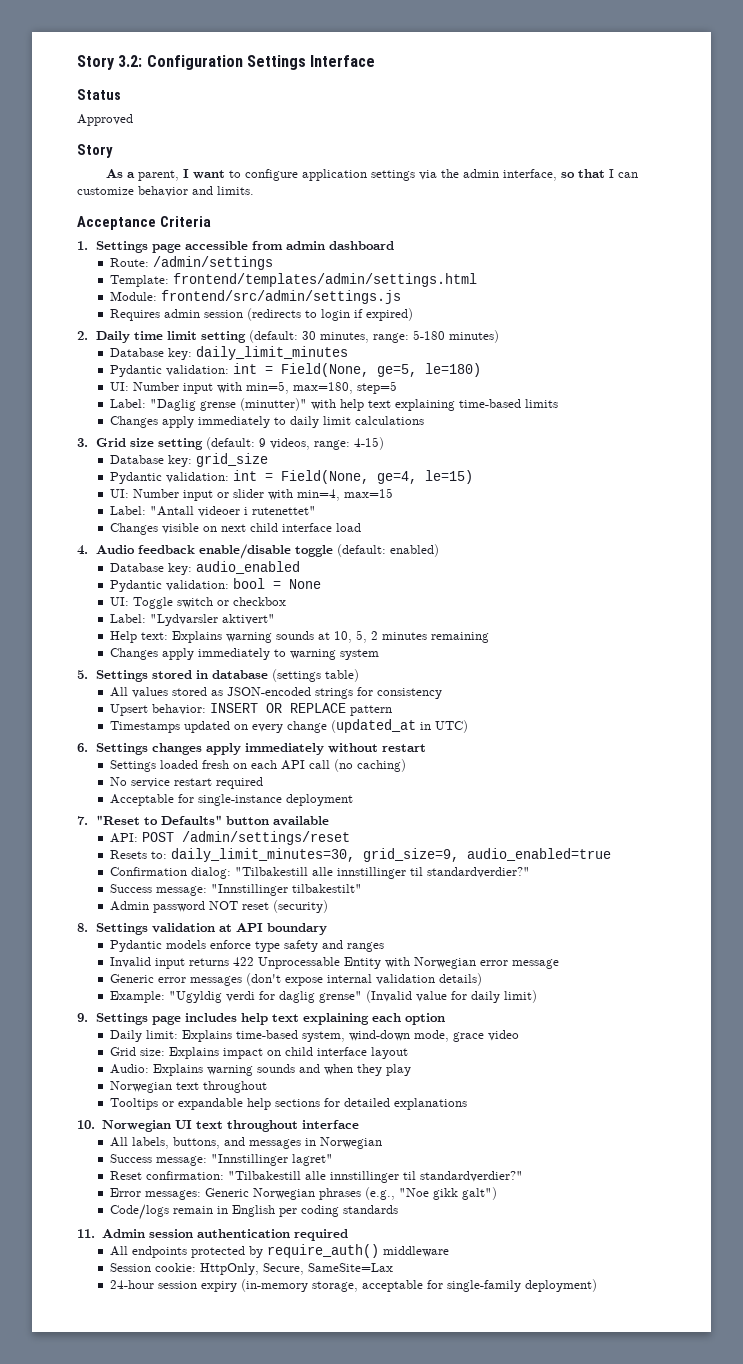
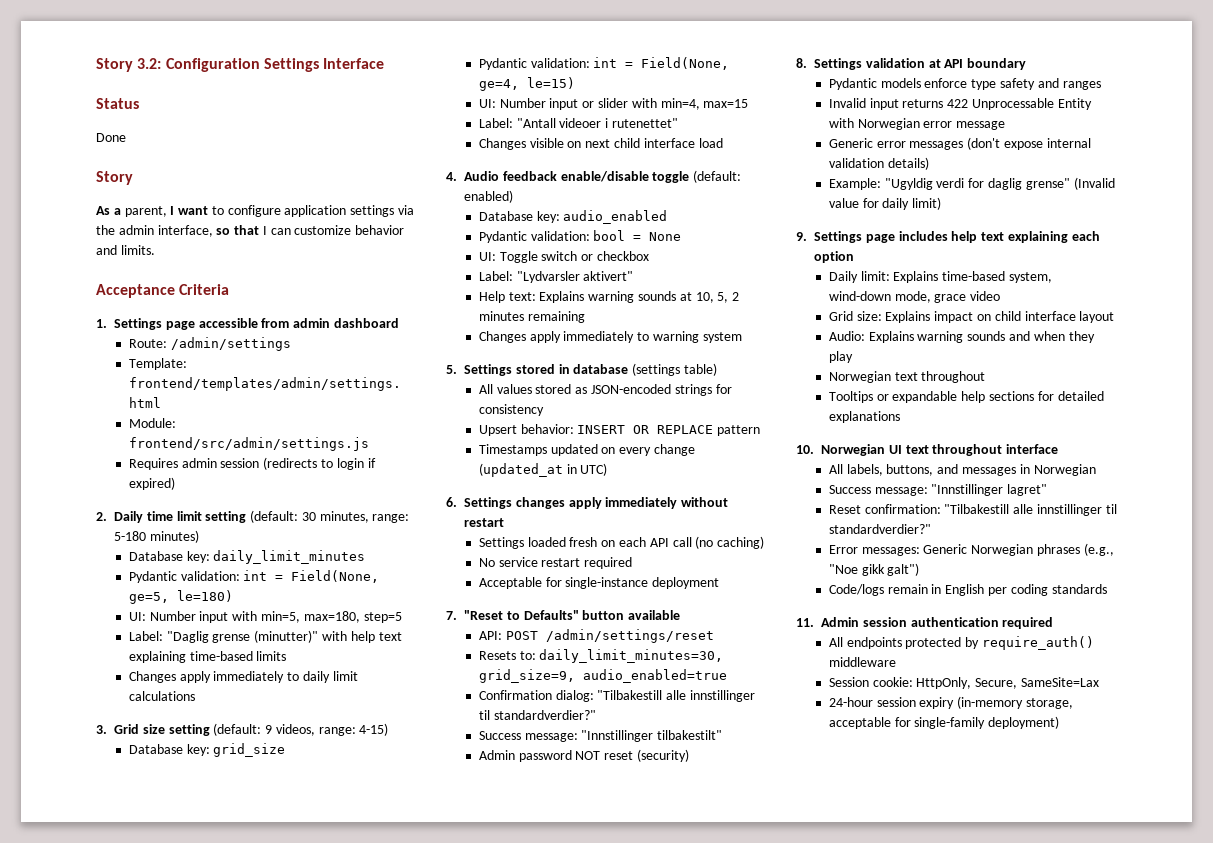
- Approved
+ Done

